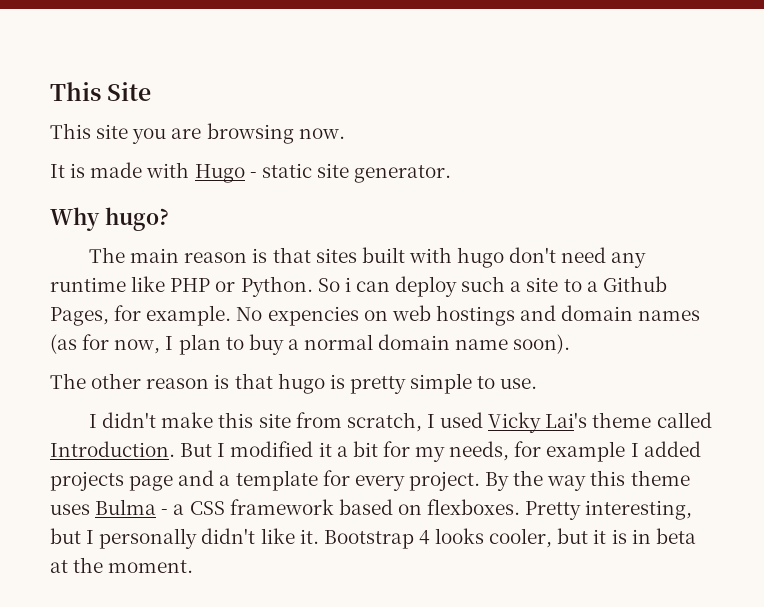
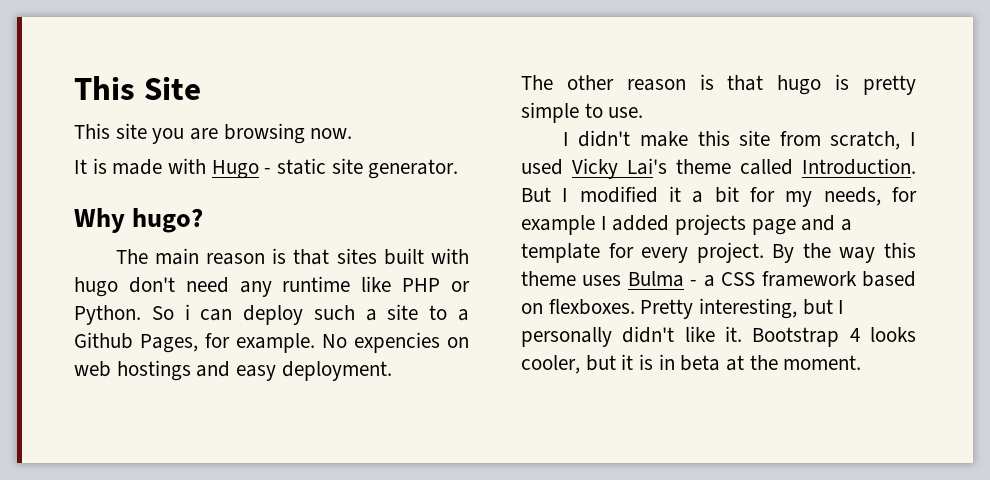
- No expencies on web hostings and domain names (as for now, I plan to buy a normal domain name soon).
+ No expencies on web hostings and easy deployment.

